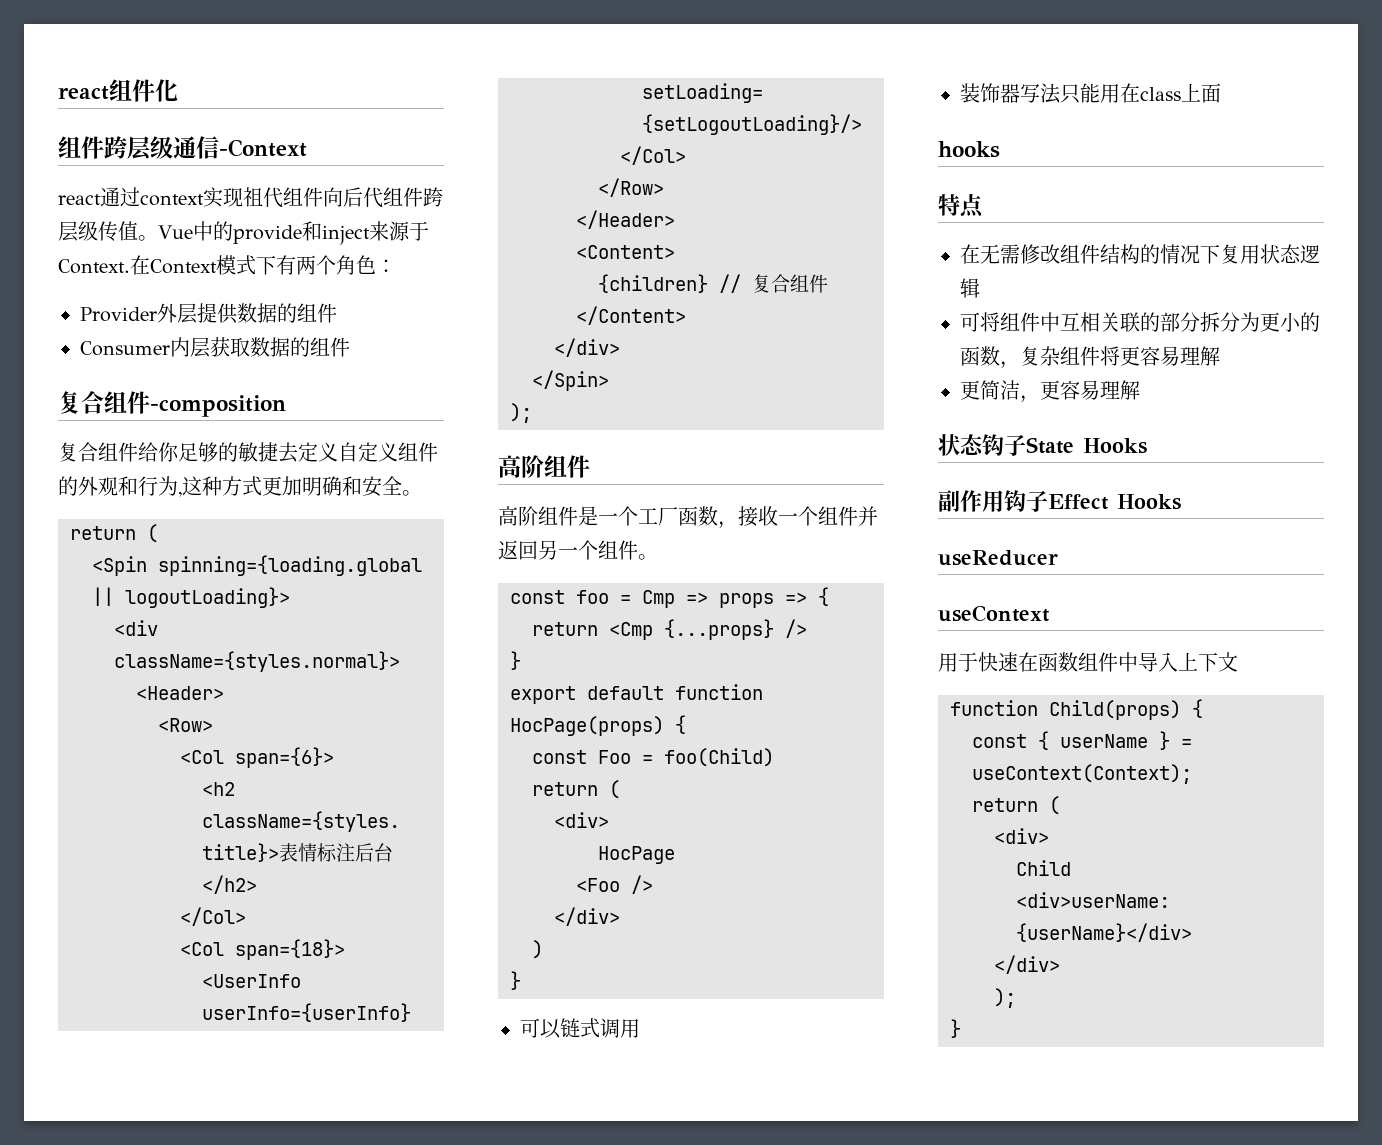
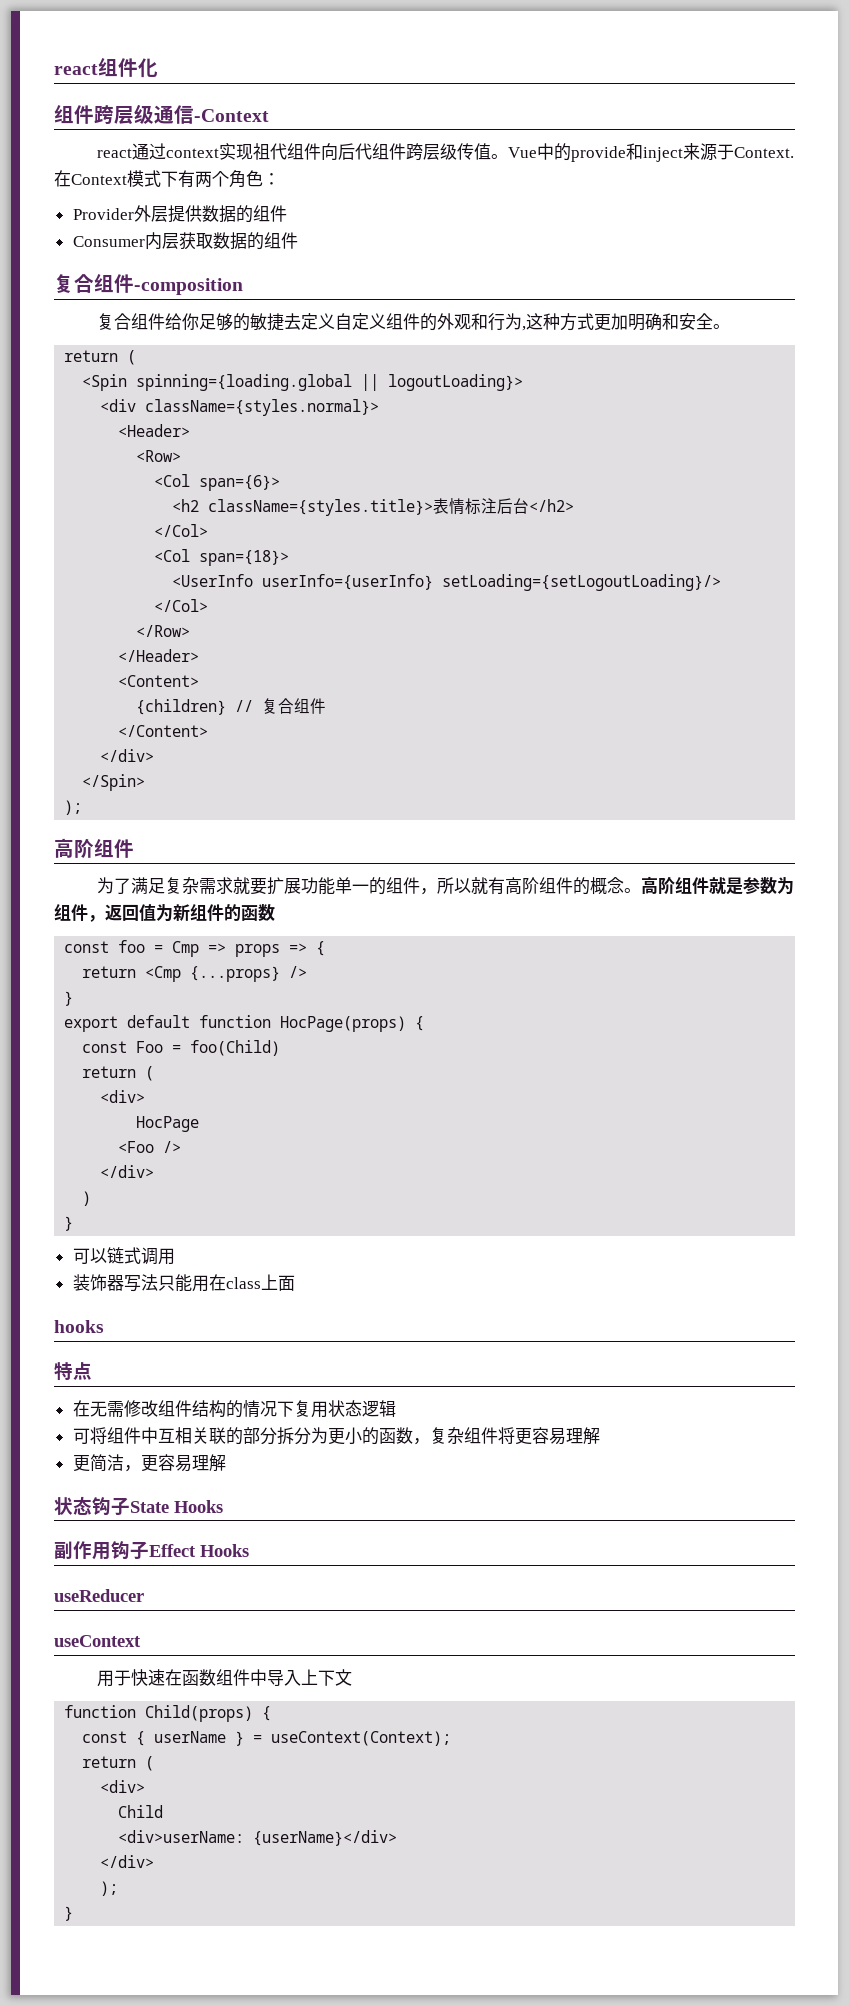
- 高阶组件是一个工厂函数，接收一个组件并返回另一个组件。
+ 为了满足复杂需求就要扩展功能单一的组件，所以就有高阶组件的概念。高阶组件就是参数为组件，返回值为新组件的函数

